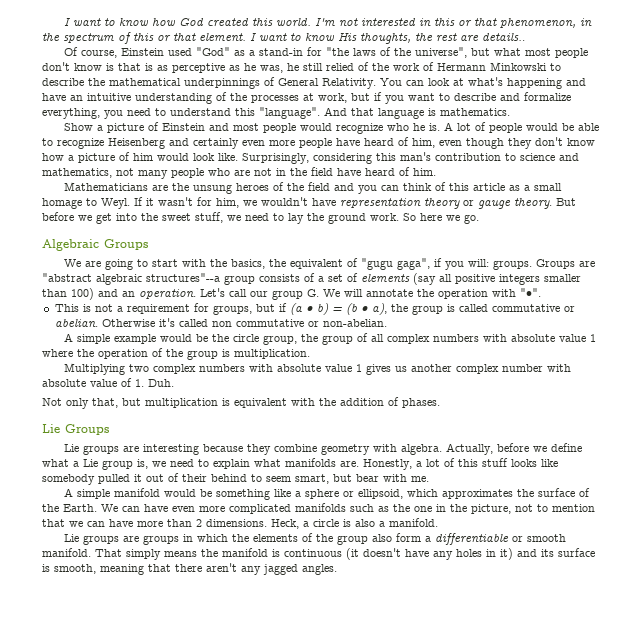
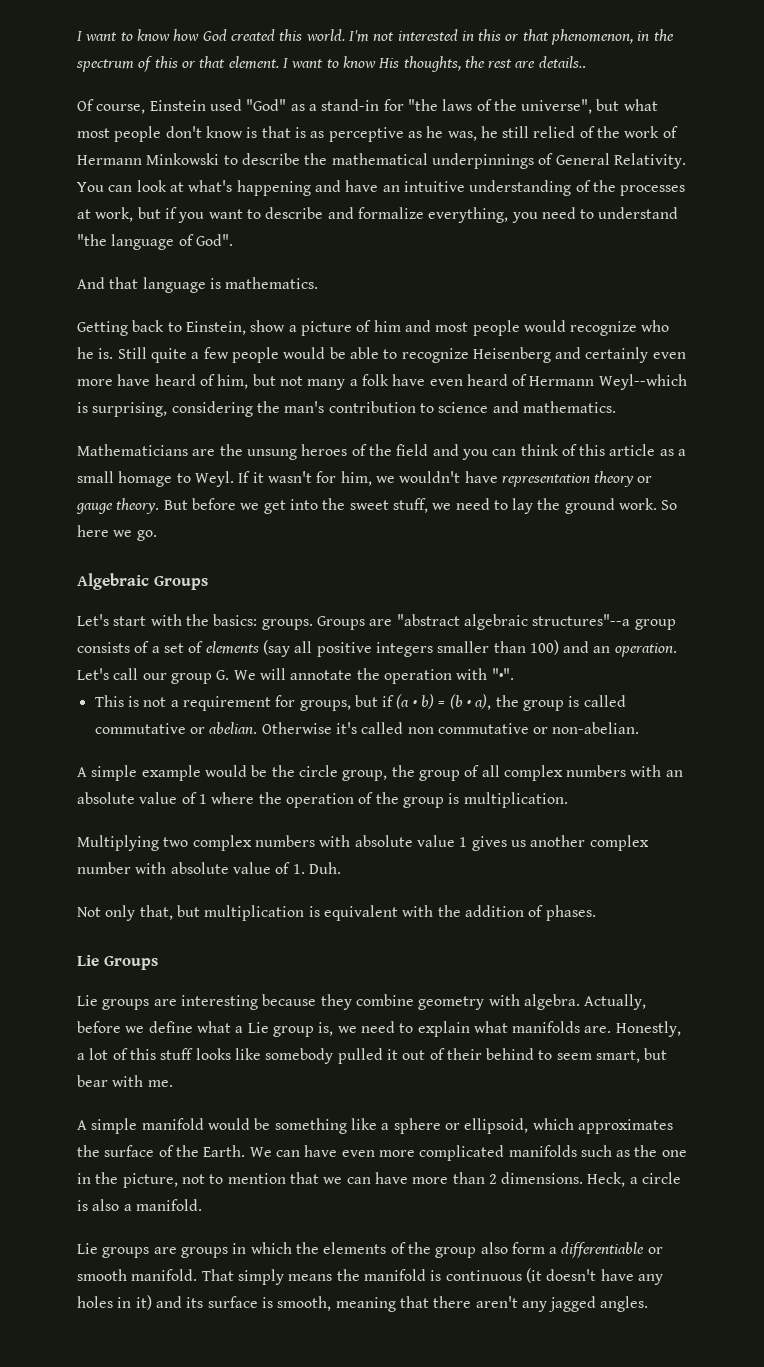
- You can look at what's happening and have an intuitive understanding of the processes at work, but if you want to describe and formalize everything, you need to understand this "language". And that language is mathematics.
+ You can look at what's happening and have an intuitive understanding of the processes at work, but if you want to describe and formalize everything, you need to understand "the language of God".
+ And that language is mathematics.
- Show a picture of Einstein and most people would recognize who he is.
+ Getting back to Einstein, show a picture of him and most people would recognize who he is.
- A lot of people would be able to recognize Heisenberg and certainly even more people have heard of him, even though they don't know how a picture of him would look like. Surprisingly, considering this man's contribution to science and mathematics, not many people who are not in the field have heard of him.
+ Still quite a few people would be able to recognize Heisenberg and certainly even more have heard of him, but not many a folk have even heard of Hermann Weyl--which is surprising, considering the man's contribution to science and mathematics.
- We are going to start with the basics, the equivalent of "gugu gaga", if you will: groups.
+ Let's start with the basics: groups.
- A simple example would be the circle group, the group of all complex numbers with absolute value 1 where the operation of the group is multiplication.
+ A simple example would be the circle group, the group of all complex numbers with an absolute value of 1 where the operation of the group is multiplication.

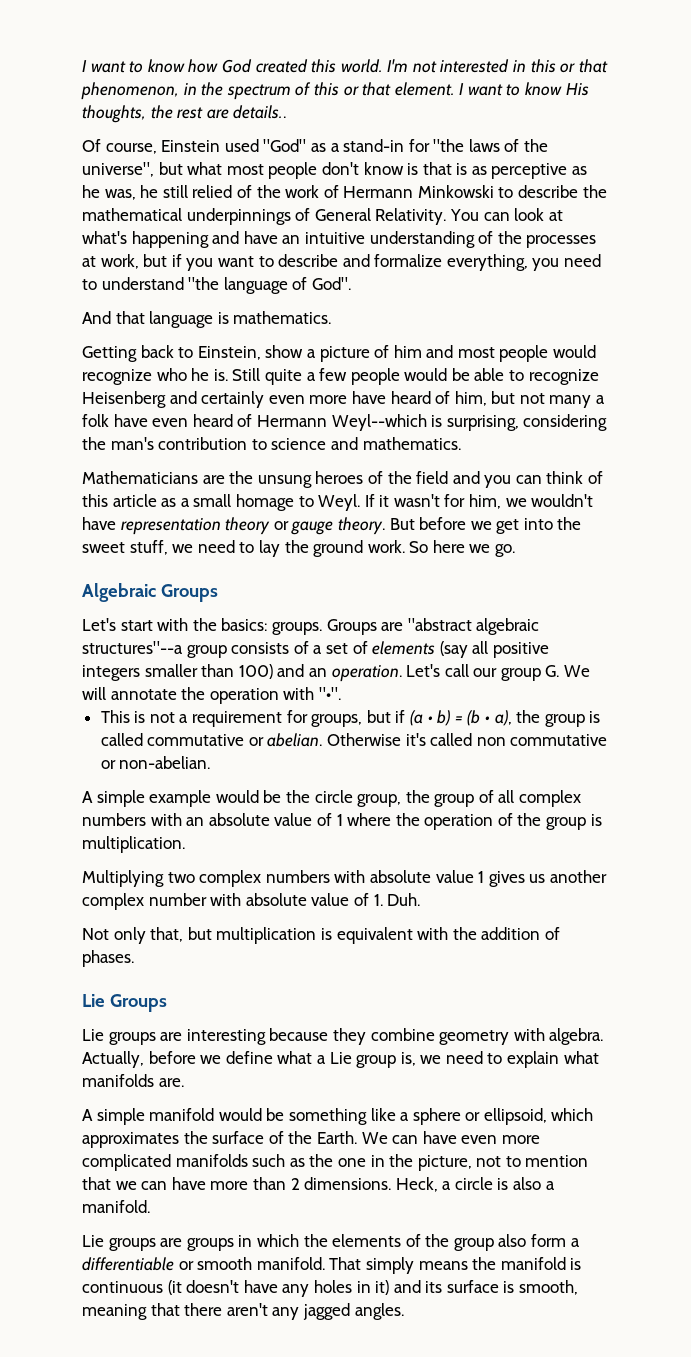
- Honestly, a lot of this stuff looks like somebody pulled it out of their behind to seem smart, but bear with me.

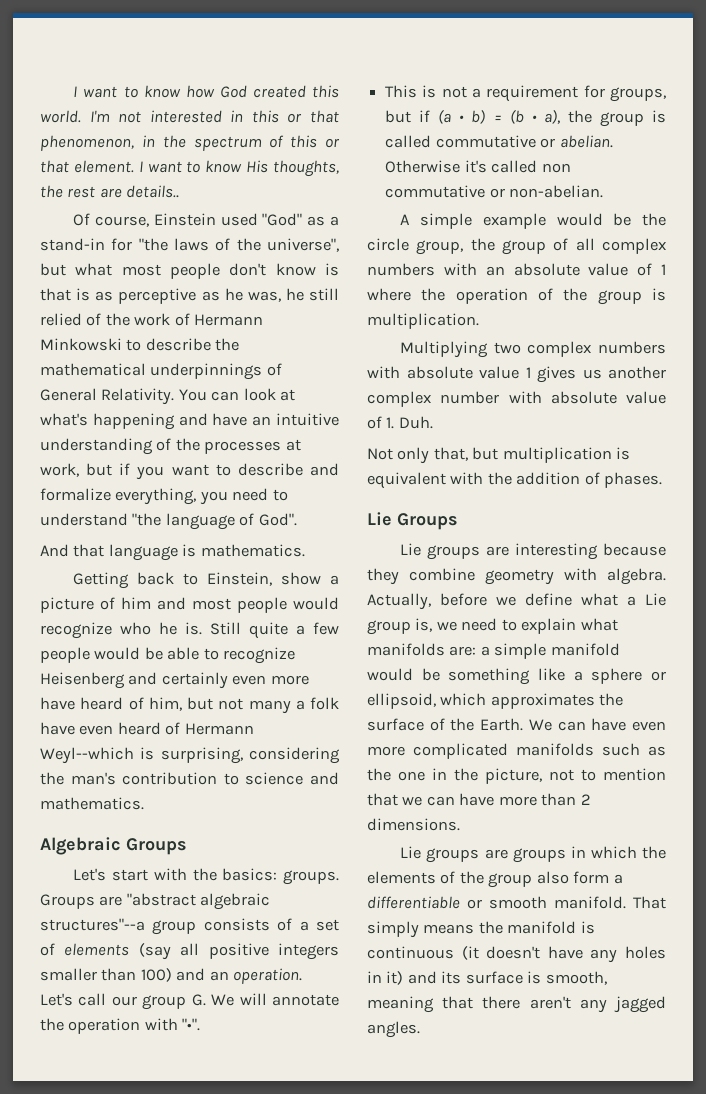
- Mathematicians are the unsung heroes of the field and you can think of this article as a small homage to Weyl. If it wasn't for him, we wouldn't have representation theory or gauge theory. But before we get into the sweet stuff, we need to lay the ground work. So here we go.
- Actually, before we define what a Lie group is, we need to explain what manifolds are.
- A simple manifold would be something like a sphere or ellipsoid, which approximates the surface of the Earth.
+ Actually, before we define what a Lie group is, we need to explain what manifolds are: a simple manifold would be something like a sphere or ellipsoid, which approximates the surface of the Earth.
- Heck, a circle is also a manifold.

